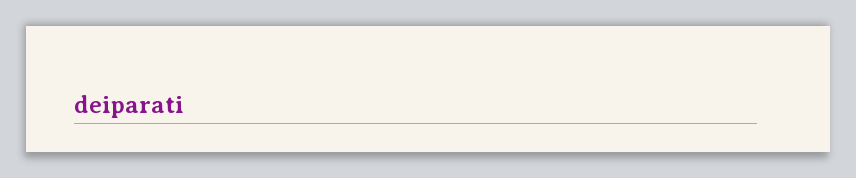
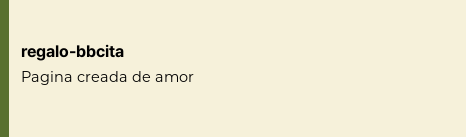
- deiparati
+ regalo-bbcita
+ Pagina creada de amor

